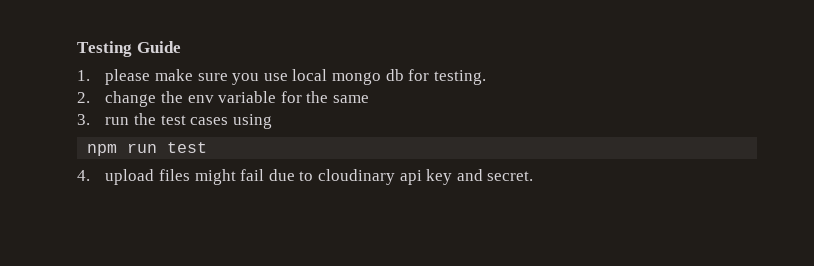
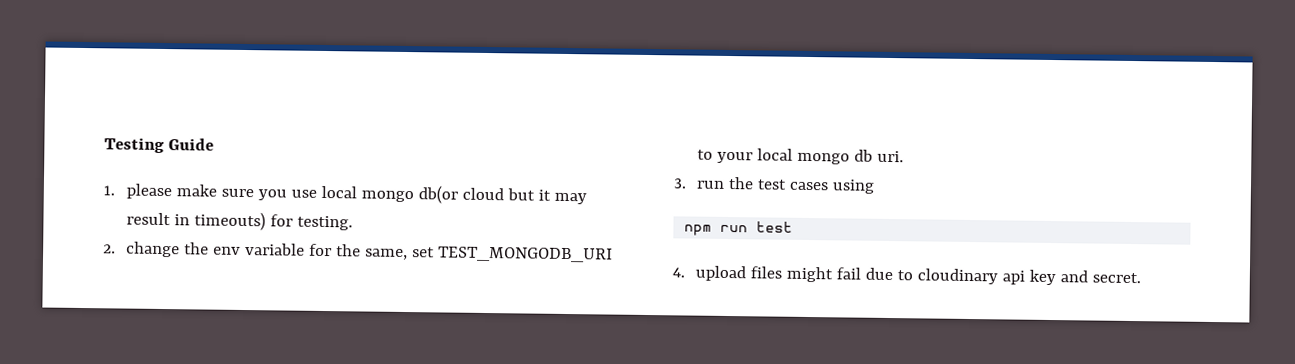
- 1. please make sure you use local mongo db for testing.
+ 1. please make sure you use local mongo db(or cloud but it may result in timeouts) for testing.
- 2. change the env variable for the same
+ 2. change the env variable for the same, set TEST_MONGODB_URI to your local mongo db uri.

